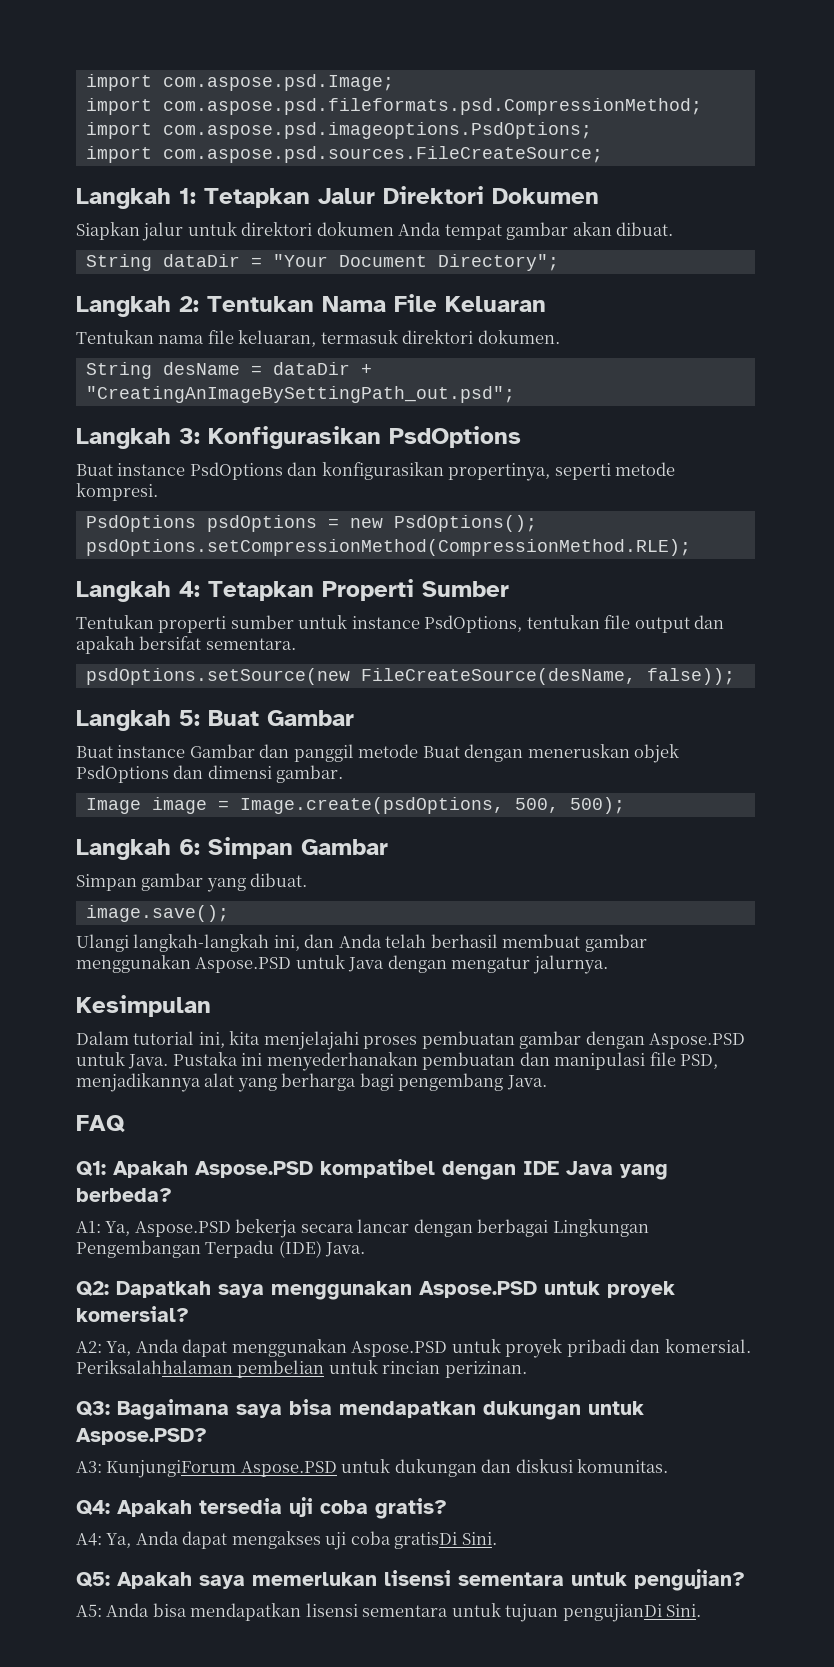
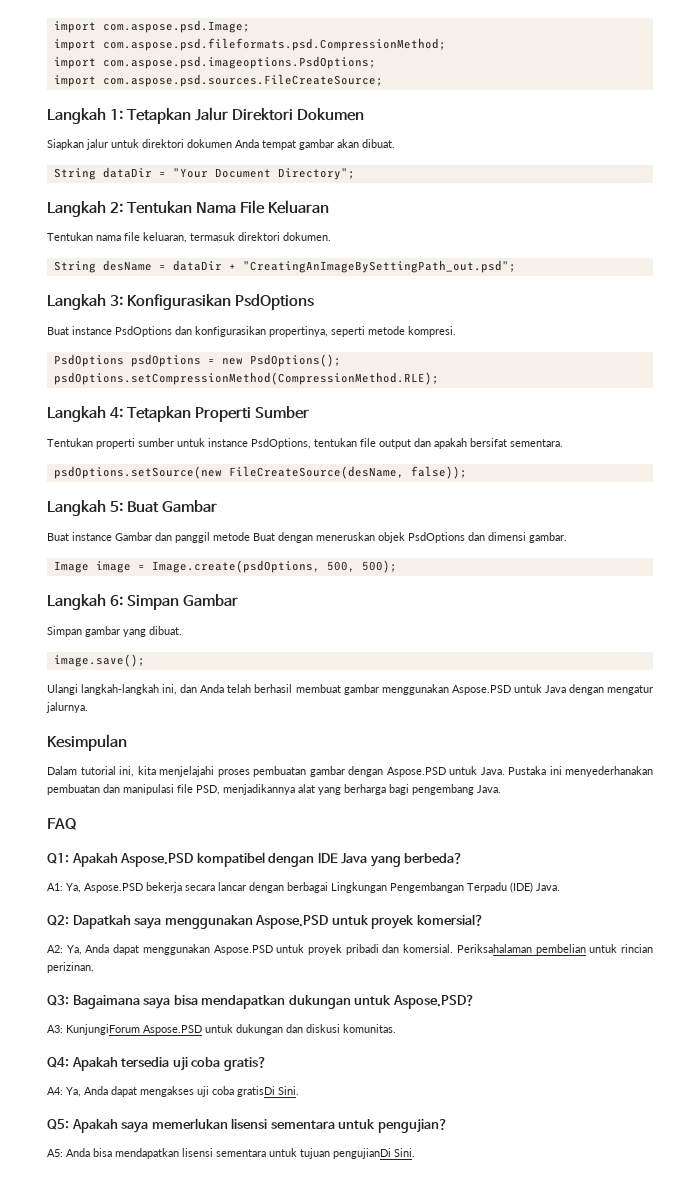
- Periksalahhalaman pembelian untuk rincian perizinan.
+ Periksahalaman pembelian untuk rincian perizinan.

